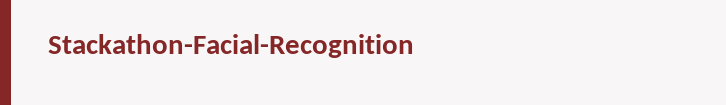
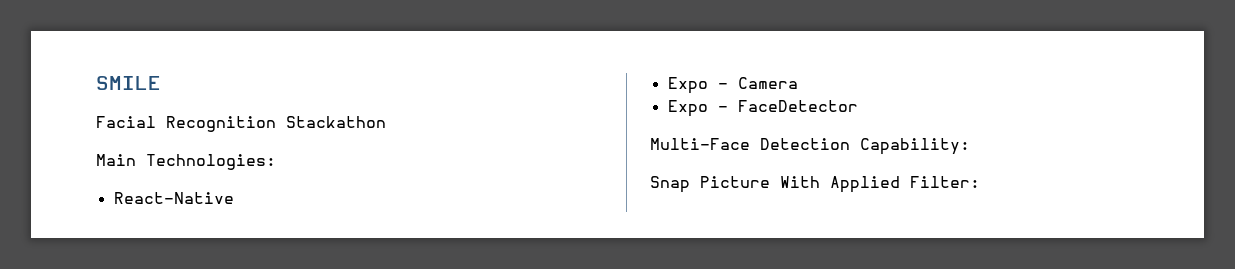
- Stackathon-Facial-Recognition
+ SMILE
+ Facial Recognition Stackathon
+ Main Technologies:
+ React-Native
+ Expo - Camera
+ Expo - FaceDetector
+ Multi-Face Detection Capability:
+ Snap Picture With Applied Filter:

